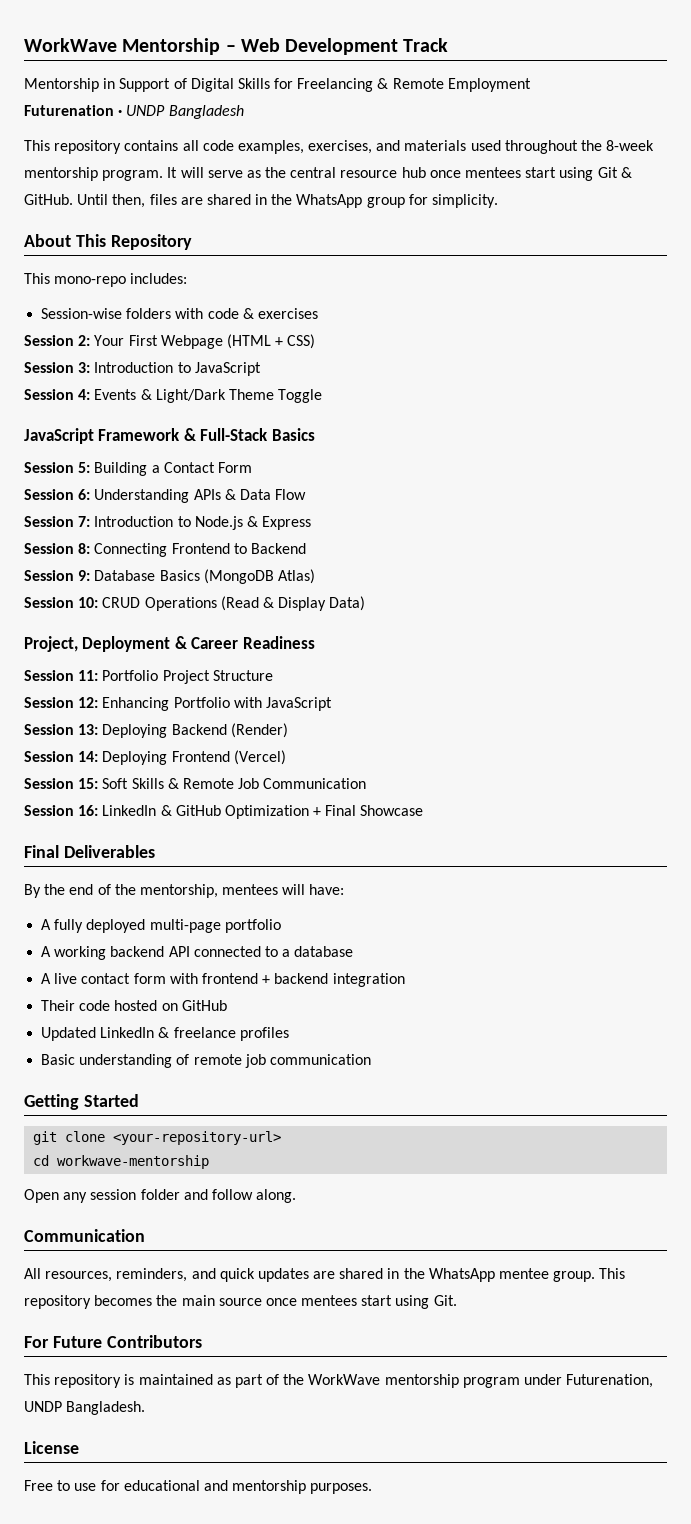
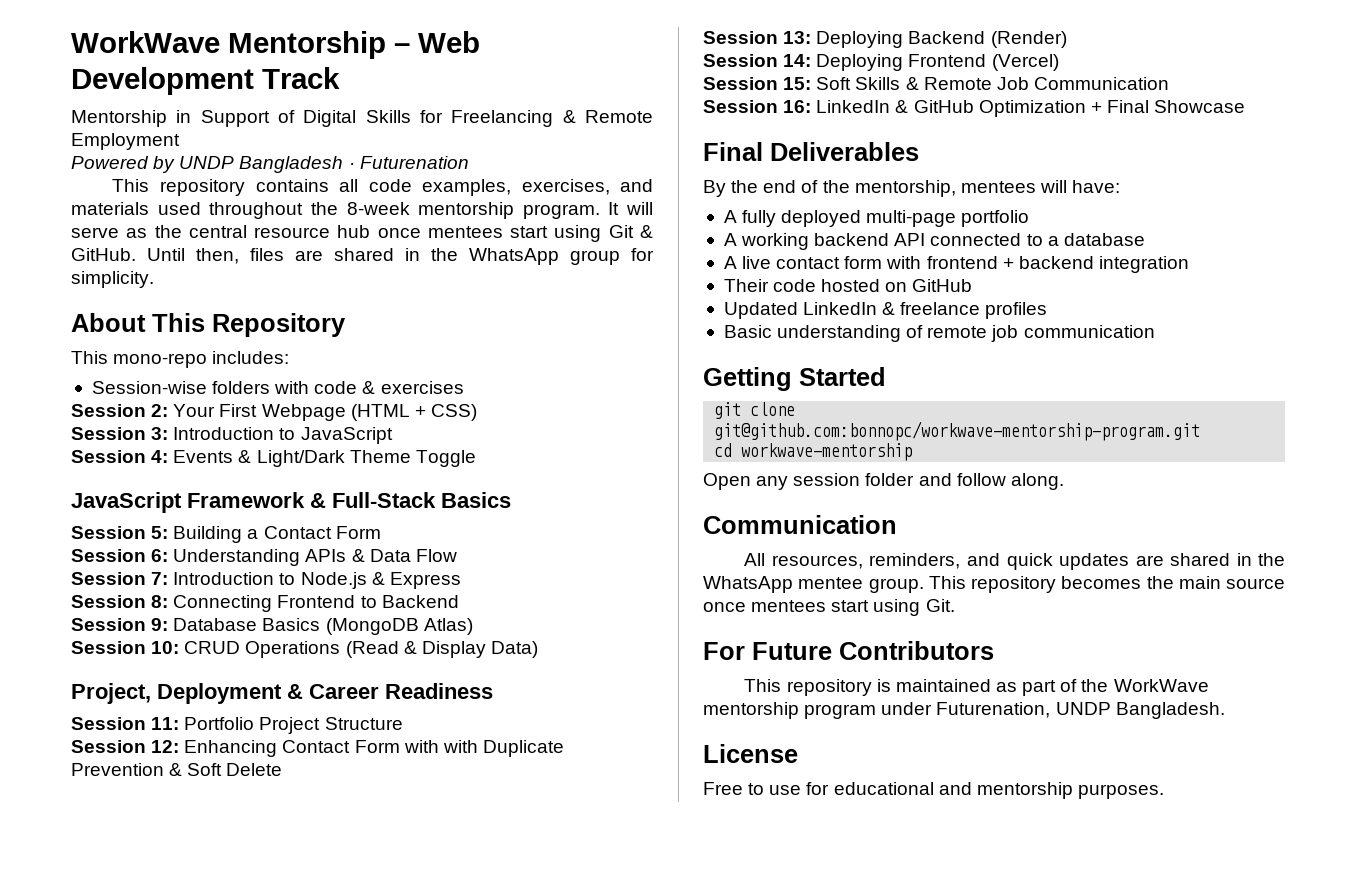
- Futurenation · UNDP Bangladesh
+ Powered by UNDP Bangladesh · Futurenation
- Session 12: Enhancing Portfolio with JavaScript
+ Session 12: Enhancing Contact Form with with Duplicate Prevention & Soft Delete
- git clone <your-repository-url>
+ git clone git@github.com:bonnopc/workwave-mentorship-program.git

